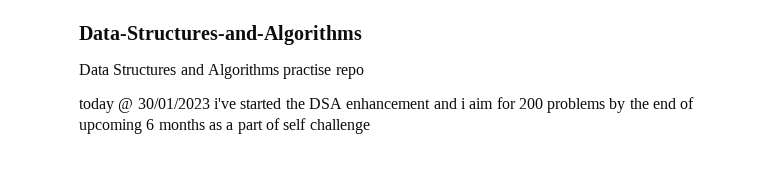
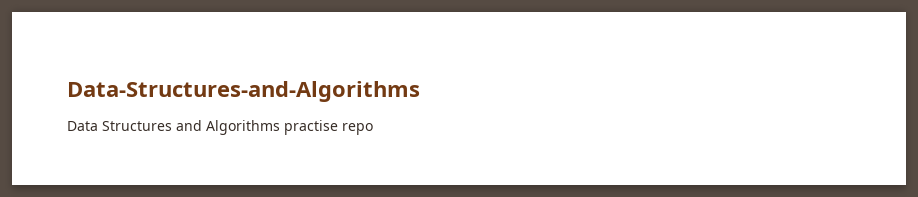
- today @ 30/01/2023 i've started the DSA enhancement and i aim for 200 problems by the end of upcoming 6 months as a part of self challenge

